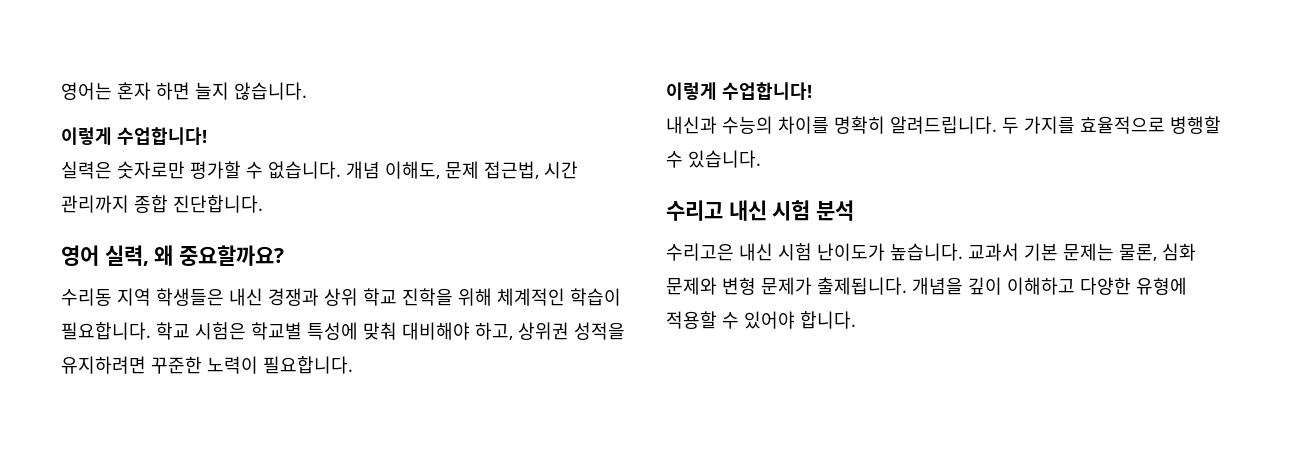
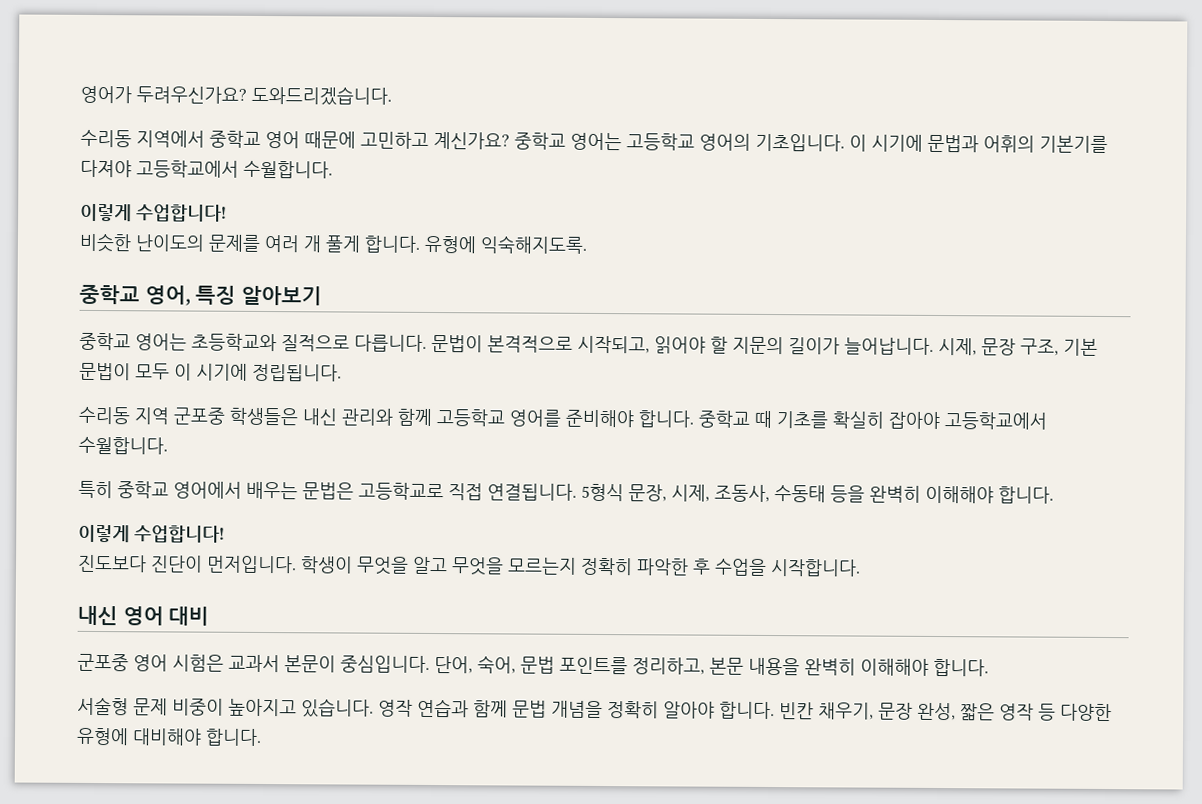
- 영어는 혼자 하면 늘지 않습니다.
+ 영어가 두려우신가요? 도와드리겠습니다.
+ 수리동 지역에서 중학교 영어 때문에 고민하고 계신가요? 중학교 영어는 고등학교 영어의 기초입니다. 이 시기에 문법과 어휘의 기본기를 다져야 고등학교에서 수월합니다.
  이렇게 수업합니다!
- 실력은 숫자로만 평가할 수 없습니다. 개념 이해도, 문제 접근법, 시간 관리까지 종합 진단합니다.
- 영어 실력, 왜 중요할까요?
+ 비슷한 난이도의 문제를 여러 개 풀게 합니다. 유형에 익숙해지도록.
+ 중학교 영어, 특징 알아보기
+ 중학교 영어는 초등학교와 질적으로 다릅니다. 문법이 본격적으로 시작되고, 읽어야 할 지문의 길이가 늘어납니다. 시제, 문장 구조, 기본 문법이 모두 이 시기에 정립됩니다.
- 수리동 지역 학생들은 내신 경쟁과 상위 학교 진학을 위해 체계적인 학습이 필요합니다. 학교 시험은 학교별 특성에 맞춰 대비해야 하고, 상위권 성적을 유지하려면 꾸준한 노력이 필요합니다.
+ 수리동 지역 군포중 학생들은 내신 관리와 함께 고등학교 영어를 준비해야 합니다. 중학교 때 기초를 확실히 잡아야 고등학교에서 수월합니다.
+ 특히 중학교 영어에서 배우는 문법은 고등학교로 직접 연결됩니다. 5형식 문장, 시제, 조동사, 수동태 등을 완벽히 이해해야 합니다.
  이렇게 수업합니다!
- 내신과 수능의 차이를 명확히 알려드립니다. 두 가지를 효율적으로 병행할 수 있습니다.
- 수리고 내신 시험 분석
- 수리고은 내신 시험 난이도가 높습니다. 교과서 기본 문제는 물론, 심화 문제와 변형 문제가 출제됩니다. 개념을 깊이 이해하고 다양한 유형에 적용할 수 있어야 합니다.
+ 진도보다 진단이 먼저입니다. 학생이 무엇을 알고 무엇을 모르는지 정확히 파악한 후 수업을 시작합니다.
+ 내신 영어 대비
+ 군포중 영어 시험은 교과서 본문이 중심입니다. 단어, 숙어, 문법 포인트를 정리하고, 본문 내용을 완벽히 이해해야 합니다.
+ 서술형 문제 비중이 높아지고 있습니다. 영작 연습과 함께 문법 개념을 정확히 알아야 합니다. 빈칸 채우기, 문장 완성, 짧은 영작 등 다양한 유형에 대비해야 합니다.

